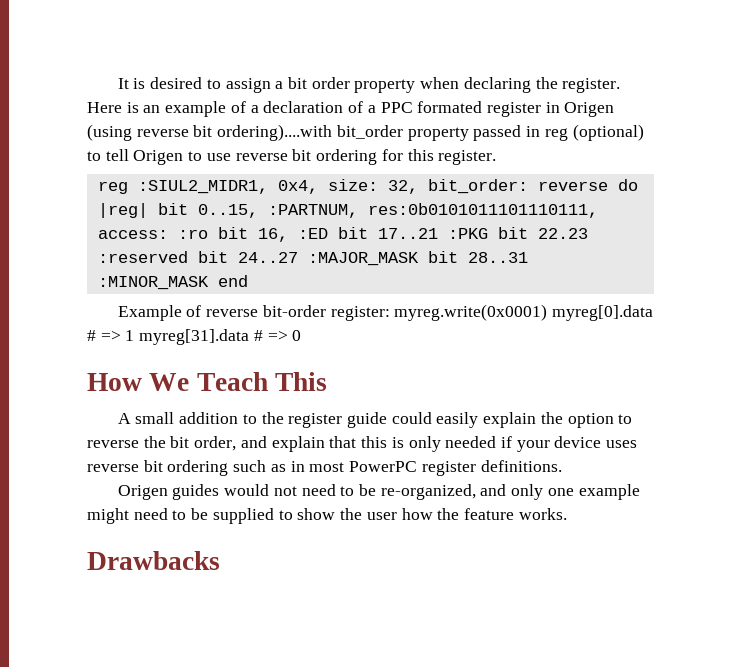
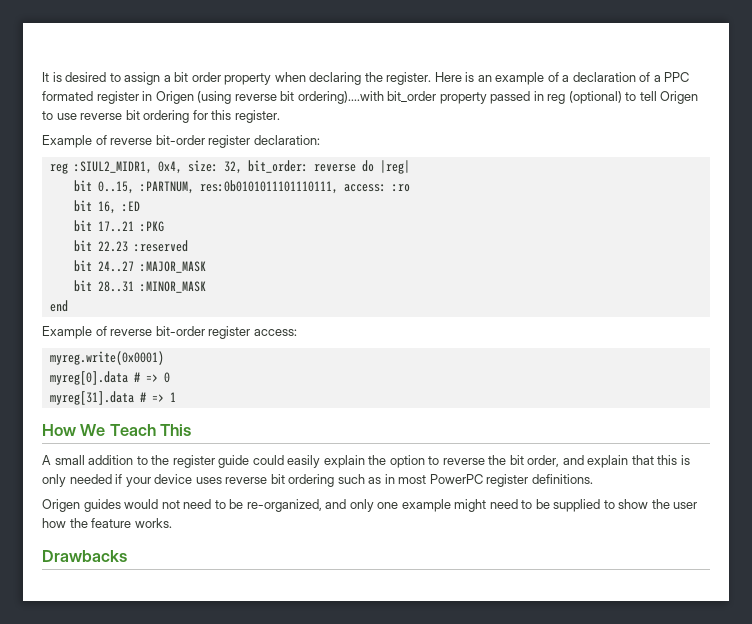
+ Example of reverse bit-order register declaration:
- reg :SIUL2_MIDR1, 0x4, size: 32, bit_order: reverse do |reg| bit 0..15, :PARTNUM, res:0b0101011101110111, access: :ro bit 16, :ED bit 17..21 :PKG bit 22.23 :reserved bit 24..27 :MAJOR_MASK bit 28..31 :MINOR_MASK end
+ reg :SIUL2_MIDR1, 0x4, size: 32, bit_order: reverse do |reg|
+ bit 0..15, :PARTNUM, res:0b0101011101110111, access: :ro
+ bit 16, :ED
+ bit 17..21 :PKG
+ bit 22.23 :reserved
+ bit 24..27 :MAJOR_MASK
+ bit 28..31 :MINOR_MASK
+ end
- Example of reverse bit-order register: myreg.write(0x0001) myreg[0].data # => 1 myreg[31].data # => 0
+ Example of reverse bit-order register access:
+ myreg.write(0x0001)
+ myreg[0].data # => 0
+ myreg[31].data # => 1

